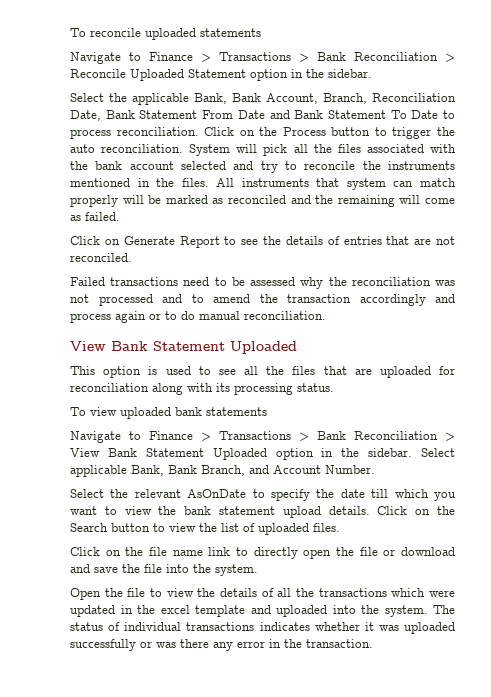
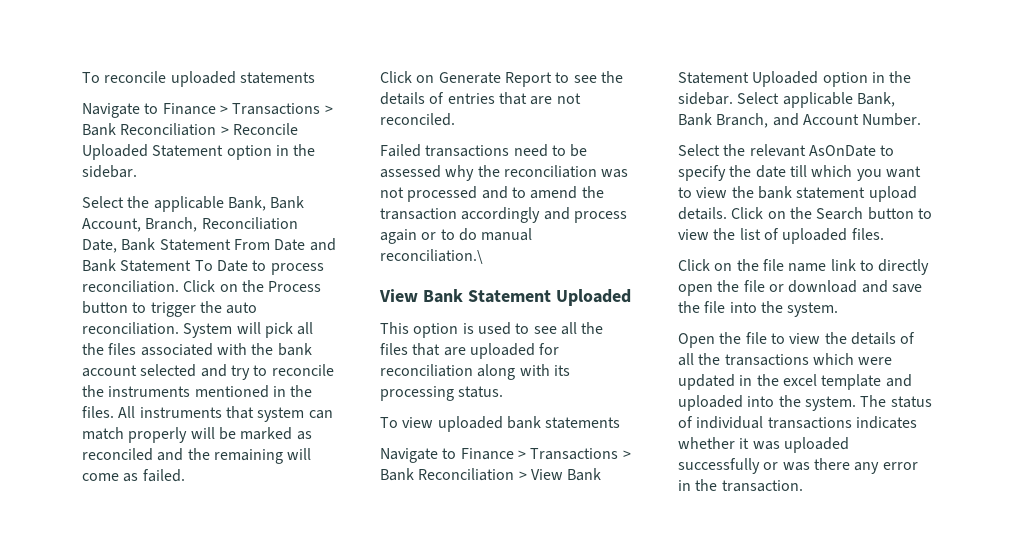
- Failed transactions need to be assessed why the reconciliation was not processed and to amend the transaction accordingly and process again or to do manual reconciliation.
+ Failed transactions need to be assessed why the reconciliation was not processed and to amend the transaction accordingly and process again or to do manual reconciliation.\

